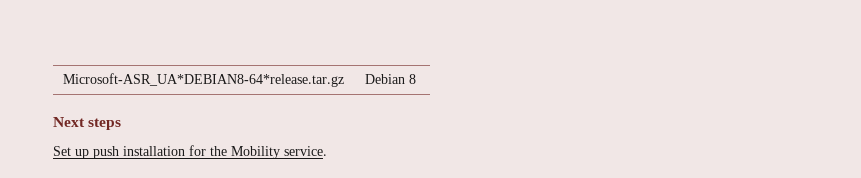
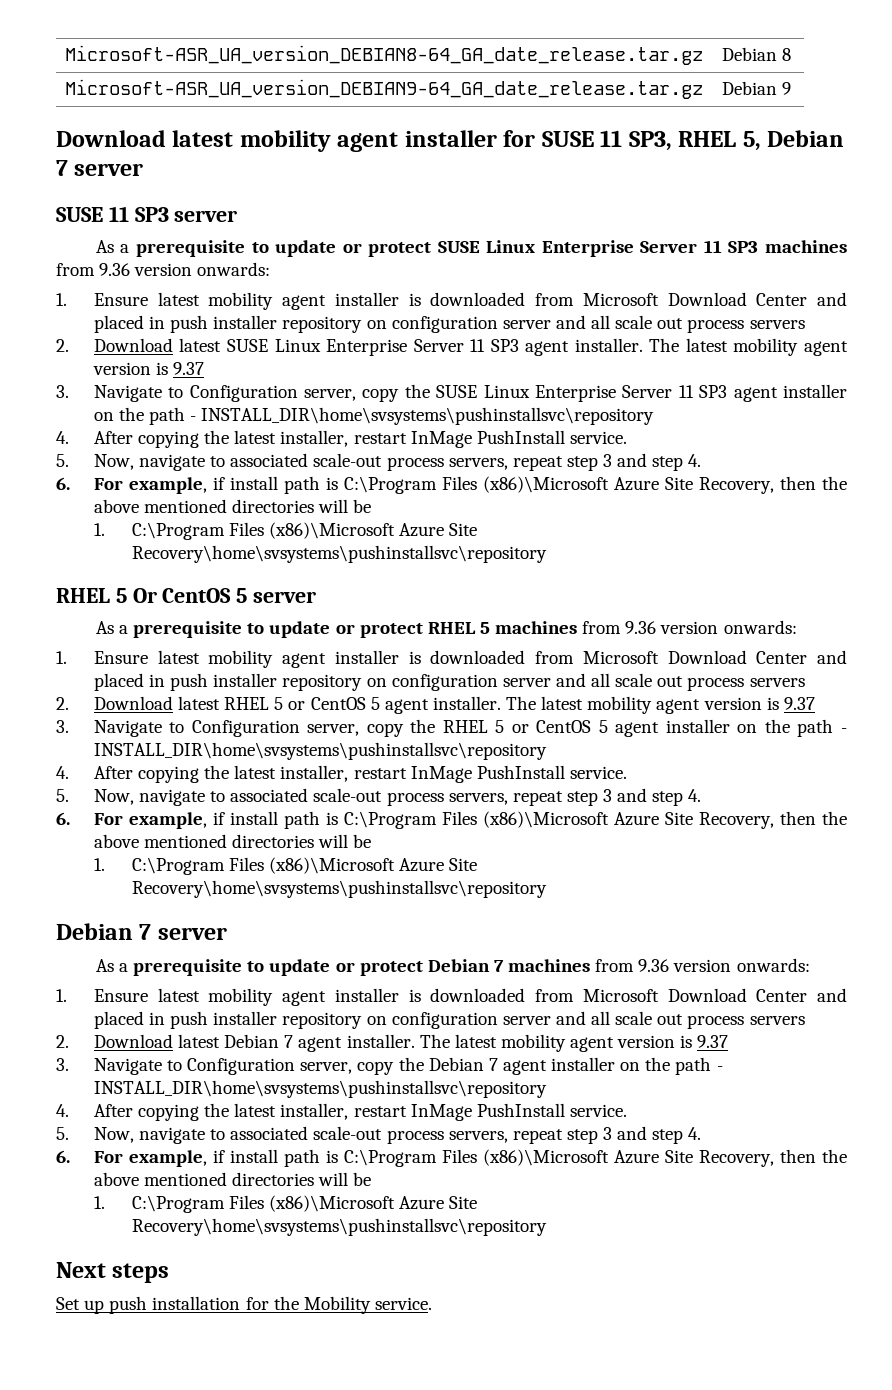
- Microsoft-ASR_UA*DEBIAN8-64*release.tar.gz | Debian 8
+ Microsoft-ASR_UA_version_DEBIAN8-64_GA_date_release.tar.gz | Debian 8
+ Microsoft-ASR_UA_version_DEBIAN9-64_GA_date_release.tar.gz | Debian 9
+ Download latest mobility agent installer for SUSE 11 SP3, RHEL 5, Debian 7 server
+ SUSE 11 SP3 server
+ As a prerequisite to update or protect SUSE Linux Enterprise Server 11 SP3 machines from 9.36 version onwards:
+ 1. Ensure latest mobility agent installer is downloaded from Microsoft Download Center and placed in push installer repository on configuration server and all scale out process servers
+ 2. Download latest SUSE Linux Enterprise Server 11 SP3 agent installer. The latest mobility agent version is 9.37
+ 3. Navigate to Configuration server, copy the SUSE Linux Enterprise Server 11 SP3 agent installer on the path - INSTALL_DIR\home\svsystems\pushinstallsvc\repository
+ 4. After copying the latest installer, restart InMage PushInstall service.
+ 5. Now, navigate to associated scale-out process servers, repeat step 3 and step 4.
+ 6. For example, if install path is C:\Program Files (x86)\Microsoft Azure Site Recovery, then the above mentioned directories will be
+ 1. C:\Program Files (x86)\Microsoft Azure Site Recovery\home\svsystems\pushinstallsvc\repository
+ RHEL 5 Or CentOS 5 server
+ As a prerequisite to update or protect RHEL 5 machines from 9.36 version onwards:
+ 1. Ensure latest mobility agent installer is downloaded from Microsoft Download Center and placed in push installer repository on configuration server and all scale out process servers
+ 2. Download latest RHEL 5 or CentOS 5 agent installer. The latest mobility agent version is 9.37
+ 3. Navigate to Configuration server, copy the RHEL 5 or CentOS 5 agent installer on the path - INSTALL_DIR\home\svsystems\pushinstallsvc\repository
+ 4. After copying the latest installer, restart InMage PushInstall service.
+ 5. Now, navigate to associated scale-out process servers, repeat step 3 and step 4.
+ 6. For example, if install path is C:\Program Files (x86)\Microsoft Azure Site Recovery, then the above mentioned directories will be
+ 1. C:\Program Files (x86)\Microsoft Azure Site Recovery\home\svsystems\pushinstallsvc\repository
+ Debian 7 server
+ As a prerequisite to update or protect Debian 7 machines from 9.36 version onwards:
+ 1. Ensure latest mobility agent installer is downloaded from Microsoft Download Center and placed in push installer repository on configuration server and all scale out process servers
+ 2. Download latest Debian 7 agent installer. The latest mobility agent version is 9.37
+ 3. Navigate to Configuration server, copy the Debian 7 agent installer on the path - INSTALL_DIR\home\svsystems\pushinstallsvc\repository
+ 4. After copying the latest installer, restart InMage PushInstall service.
+ 5. Now, navigate to associated scale-out process servers, repeat step 3 and step 4.
+ 6. For example, if install path is C:\Program Files (x86)\Microsoft Azure Site Recovery, then the above mentioned directories will be
+ 1. C:\Program Files (x86)\Microsoft Azure Site Recovery\home\svsystems\pushinstallsvc\repository

